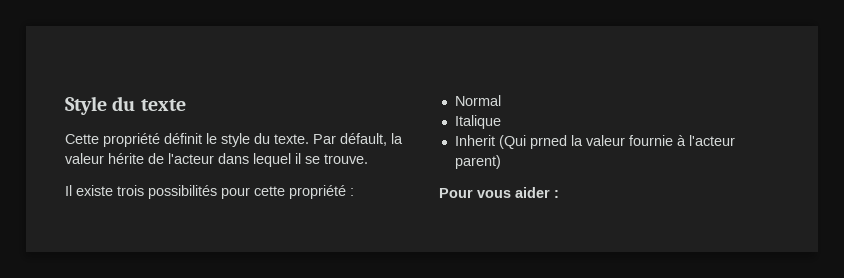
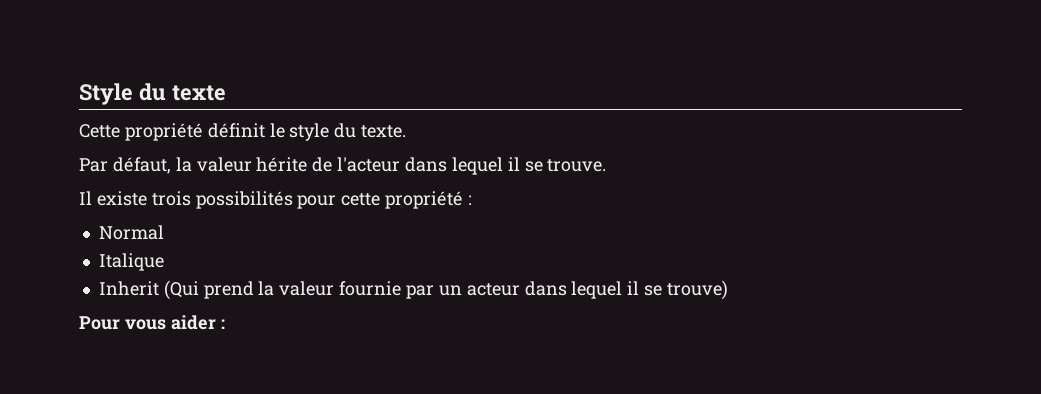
- Cette propriété définit le style du texte. Par défault, la valeur hérite de l'acteur dans lequel il se trouve.
+ Cette propriété définit le style du texte.
+ Par défaut, la valeur hérite de l'acteur dans lequel il se trouve.
- Inherit (Qui prned la valeur fournie à l'acteur parent)
+ Inherit (Qui prend la valeur fournie par un acteur dans lequel il se trouve)

